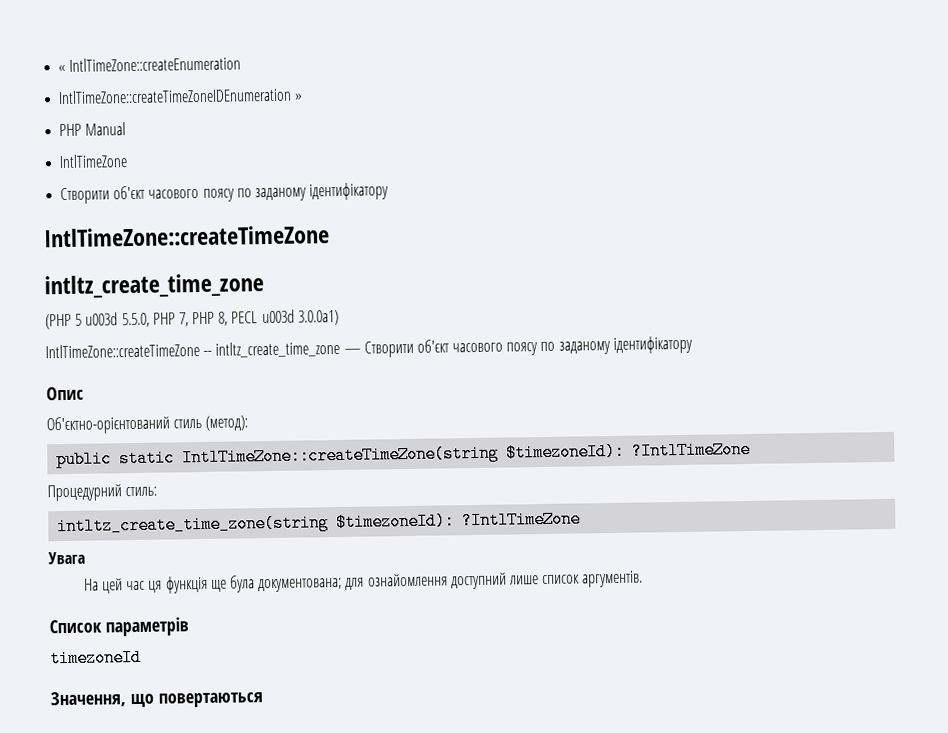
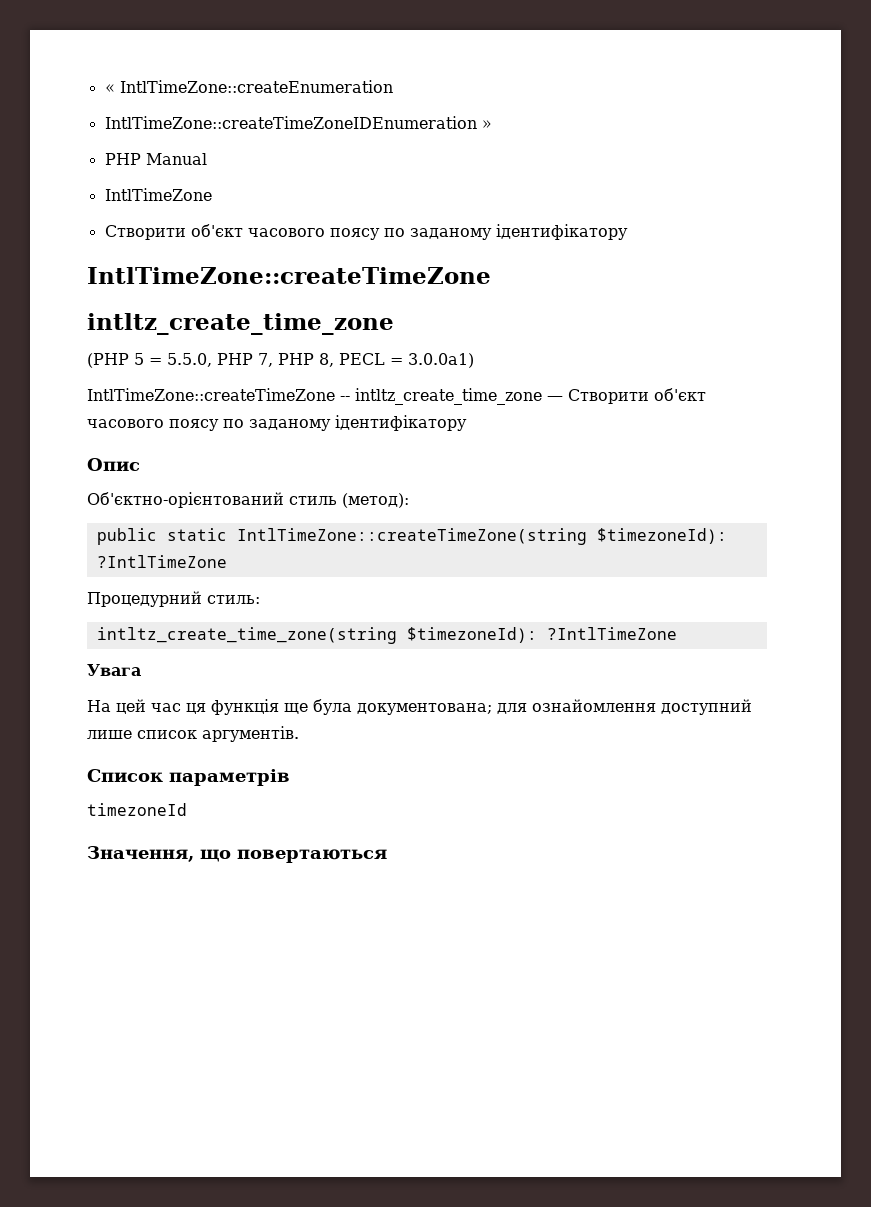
- (PHP 5 u003d 5.5.0, PHP 7, PHP 8, PECL u003d 3.0.0a1)
+ (PHP 5 = 5.5.0, PHP 7, PHP 8, PECL = 3.0.0a1)

